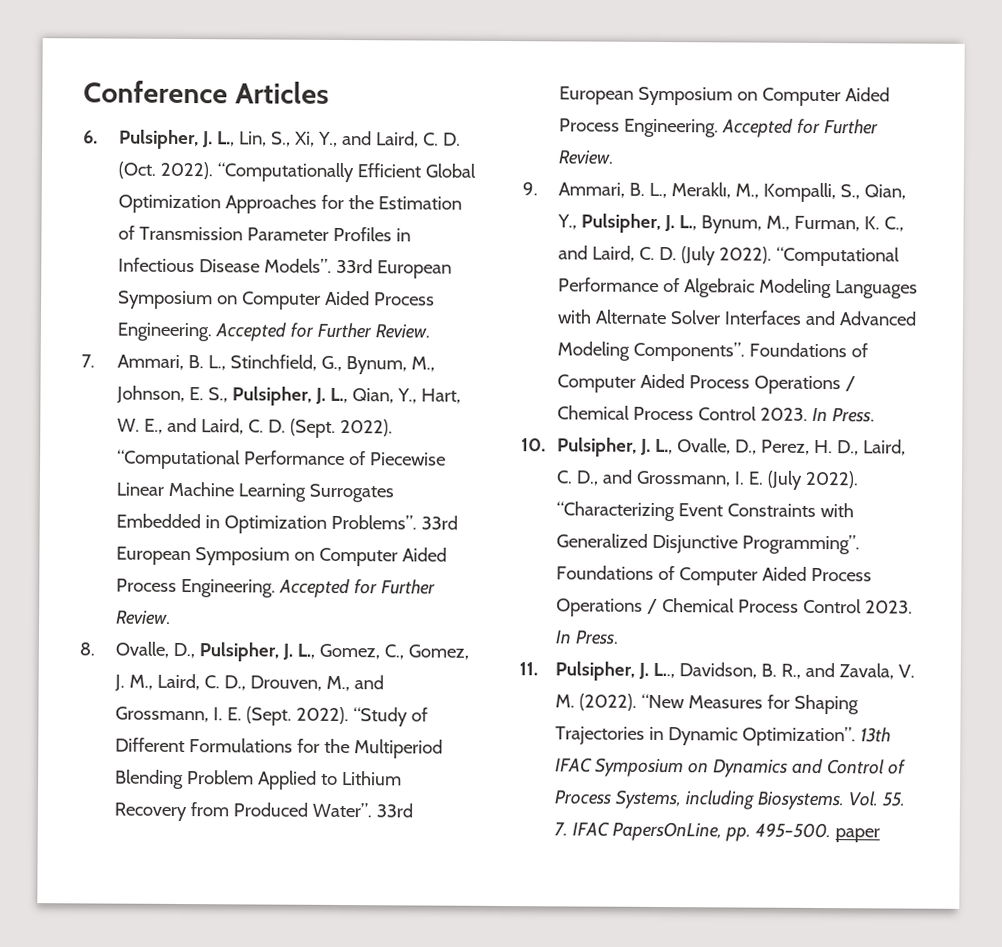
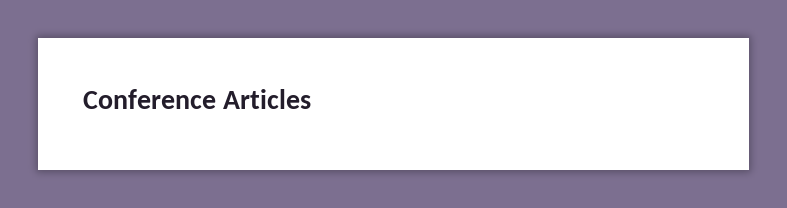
- 6. Pulsipher, J. L., Lin, S., Xi, Y., and Laird, C. D. (Oct. 2022). “Computationally Efficient Global Optimization Approaches for the Estimation of Transmission Parameter Profiles in Infectious Disease Models”. 33rd European Symposium on Computer Aided Process Engineering. Accepted for Further Review.
- 7. Ammari, B. L., Stinchfield, G., Bynum, M., Johnson, E. S., Pulsipher, J. L., Qian, Y., Hart, W. E., and Laird, C. D. (Sept. 2022). “Computational Performance of Piecewise Linear Machine Learning Surrogates Embedded in Optimization Problems”. 33rd European Symposium on Computer Aided Process Engineering. Accepted for Further Review.
- 8. Ovalle, D., Pulsipher, J. L., Gomez, C., Gomez, J. M., Laird, C. D., Drouven, M., and Grossmann, I. E. (Sept. 2022). “Study of Different Formulations for the Multiperiod Blending Problem Applied to Lithium Recovery from Produced Water”. 33rd European Symposium on Computer Aided Process Engineering. Accepted for Further Review.
- 9. Ammari, B. L., Meraklı, M., Kompalli, S., Qian, Y., Pulsipher, J. L., Bynum, M., Furman, K. C., and Laird, C. D. (July 2022). “Computational Performance of Algebraic Modeling Languages with Alternate Solver Interfaces and Advanced Modeling Components”. Foundations of Computer Aided Process Operations / Chemical Process Control 2023. In Press.
- 10. Pulsipher, J. L., Ovalle, D., Perez, H. D., Laird, C. D., and Grossmann, I. E. (July 2022). “Characterizing Event Constraints with Generalized Disjunctive Programming”. Foundations of Computer Aided Process Operations / Chemical Process Control 2023. In Press.
- 11. Pulsipher, J. L.., Davidson, B. R., and Zavala, V. M. (2022). “New Measures for Shaping Trajectories in Dynamic Optimization”. 13th IFAC Symposium on Dynamics and Control of Process Systems, including Biosystems. Vol. 55. 7. IFAC PapersOnLine, pp. 495–500. paper

